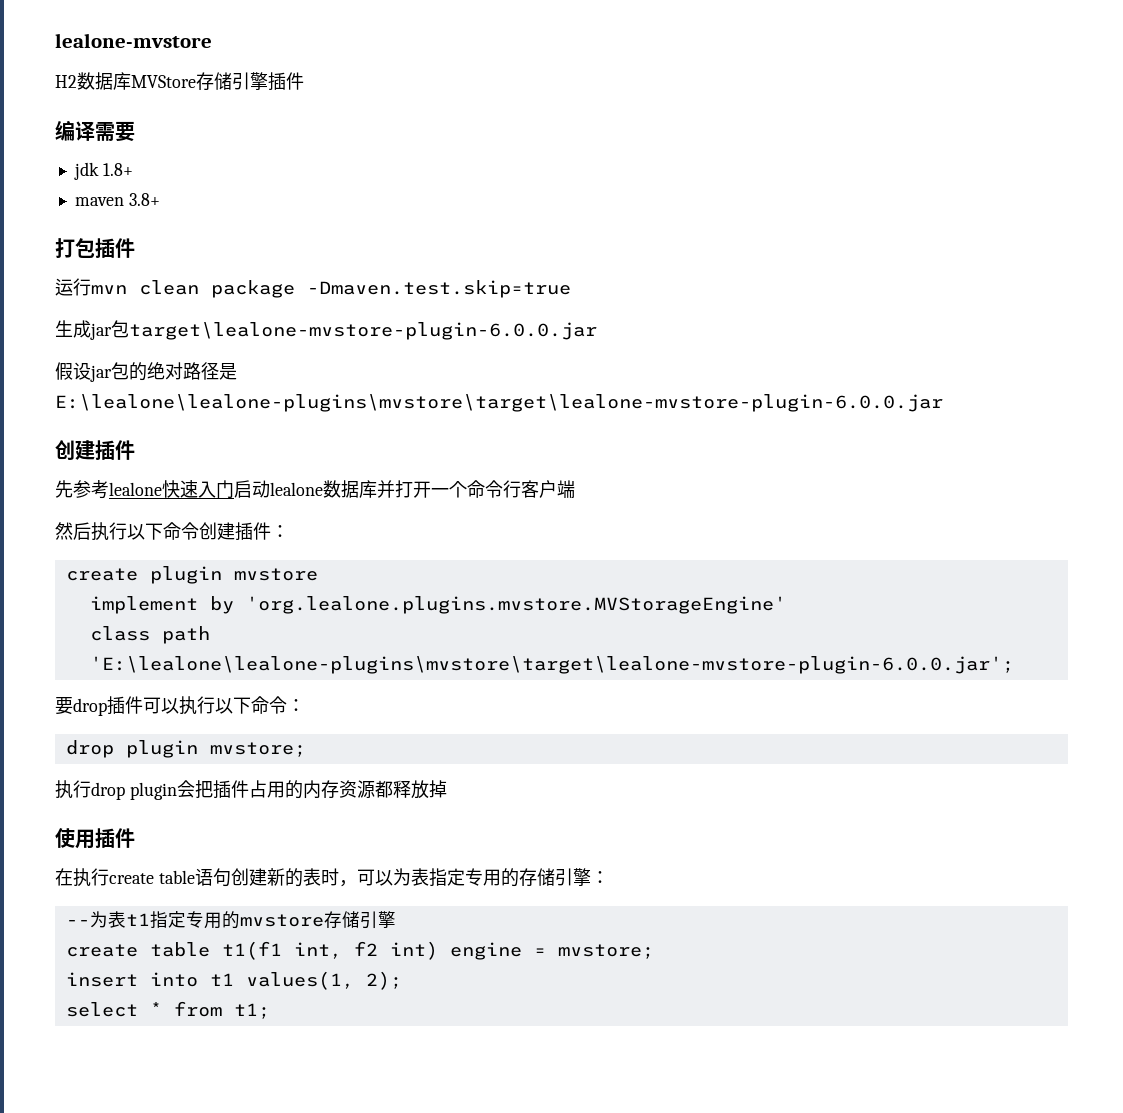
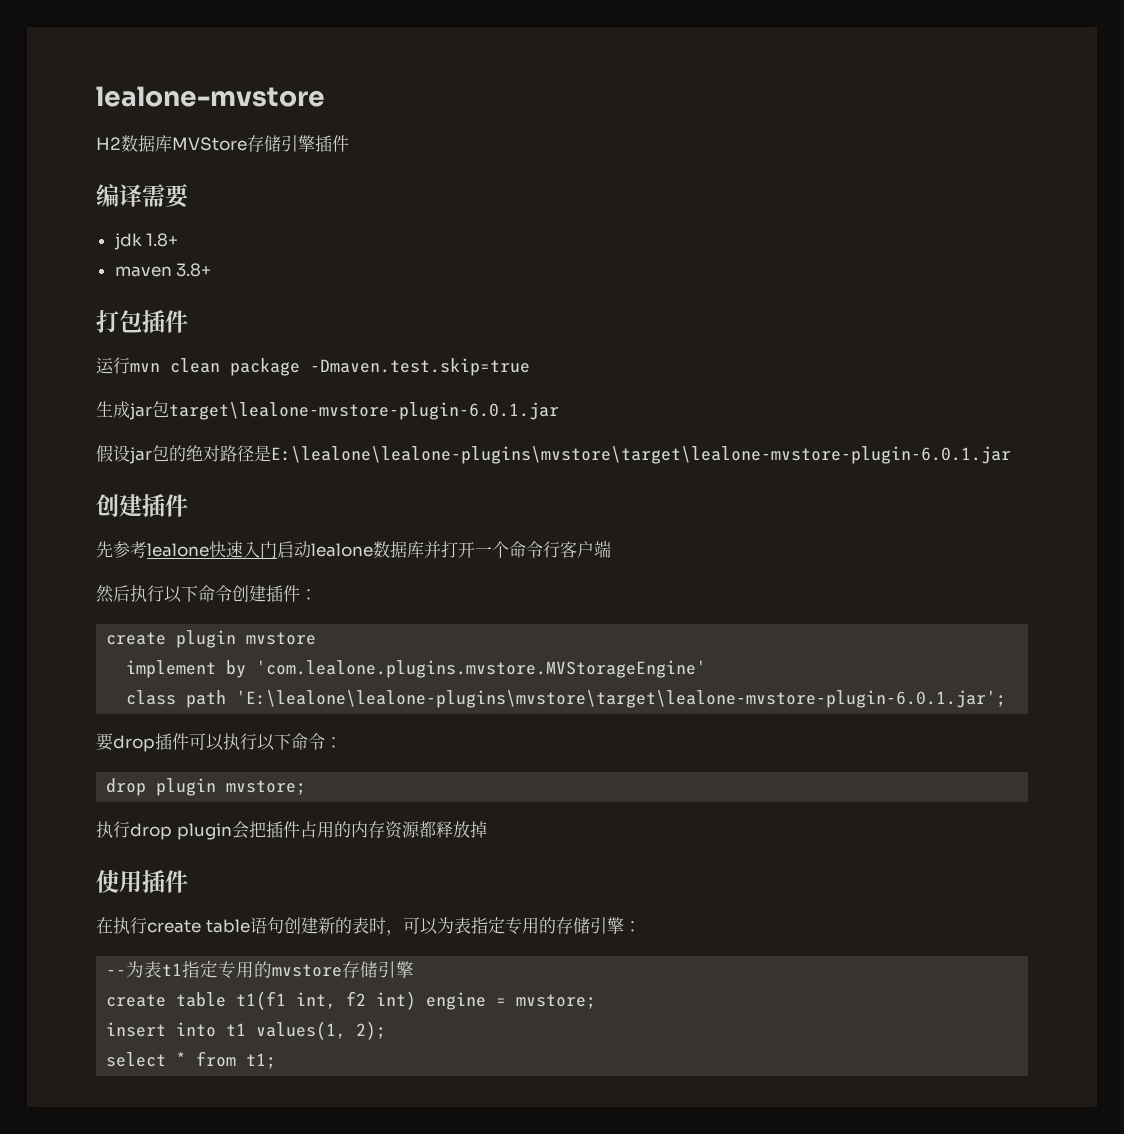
- 生成jar包target\lealone-mvstore-plugin-6.0.0.jar
+ 生成jar包target\lealone-mvstore-plugin-6.0.1.jar
- 假设jar包的绝对路径是E:\lealone\lealone-plugins\mvstore\target\lealone-mvstore-plugin-6.0.0.jar
+ 假设jar包的绝对路径是E:\lealone\lealone-plugins\mvstore\target\lealone-mvstore-plugin-6.0.1.jar
- implement by 'org.lealone.plugins.mvstore.MVStorageEngine'
+ implement by 'com.lealone.plugins.mvstore.MVStorageEngine'
- class path 'E:\lealone\lealone-plugins\mvstore\target\lealone-mvstore-plugin-6.0.0.jar';
+ class path 'E:\lealone\lealone-plugins\mvstore\target\lealone-mvstore-plugin-6.0.1.jar';

